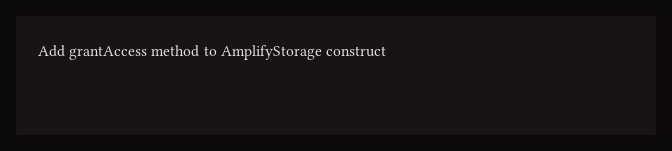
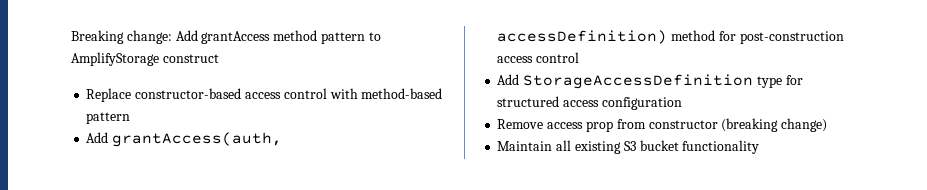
- Add grantAccess method to AmplifyStorage construct
+ Breaking change: Add grantAccess method pattern to AmplifyStorage construct
+ Replace constructor-based access control with method-based pattern
+ Add grantAccess(auth, accessDefinition) method for post-construction access control
+ Add StorageAccessDefinition type for structured access configuration
+ Remove access prop from constructor (breaking change)
+ Maintain all existing S3 bucket functionality

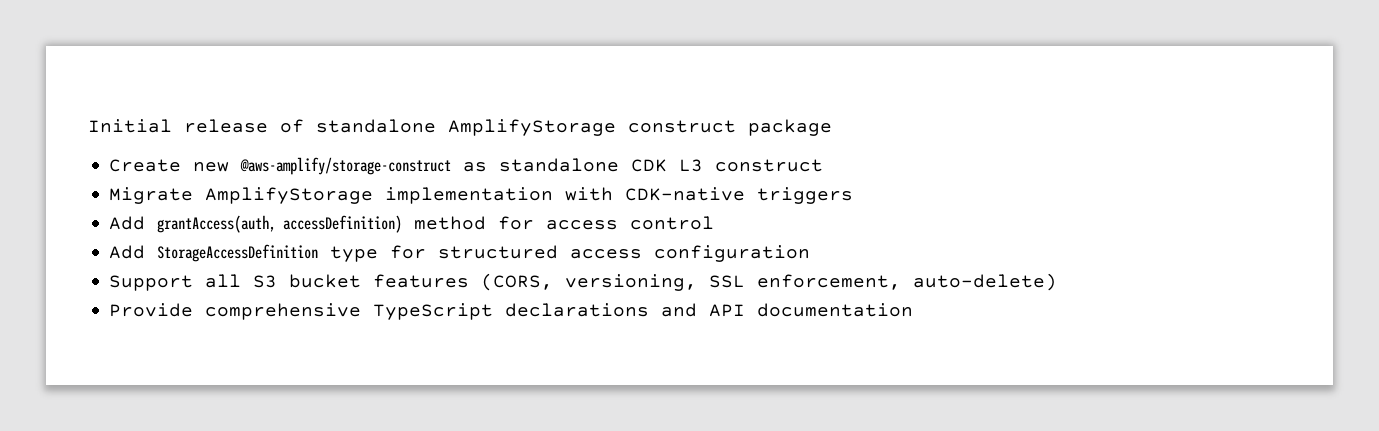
- Breaking change: Add grantAccess method pattern to AmplifyStorage construct
- Replace constructor-based access control with method-based pattern
+ Initial release of standalone AmplifyStorage construct package
+ Create new @aws-amplify/storage-construct as standalone CDK L3 construct
+ Migrate AmplifyStorage implementation with CDK-native triggers
- Add grantAccess(auth, accessDefinition) method for post-construction access control
+ Add grantAccess(auth, accessDefinition) method for access control
- Remove access prop from constructor (breaking change)
- Maintain all existing S3 bucket functionality
+ Support all S3 bucket features (CORS, versioning, SSL enforcement, auto-delete)
+ Provide comprehensive TypeScript declarations and API documentation

